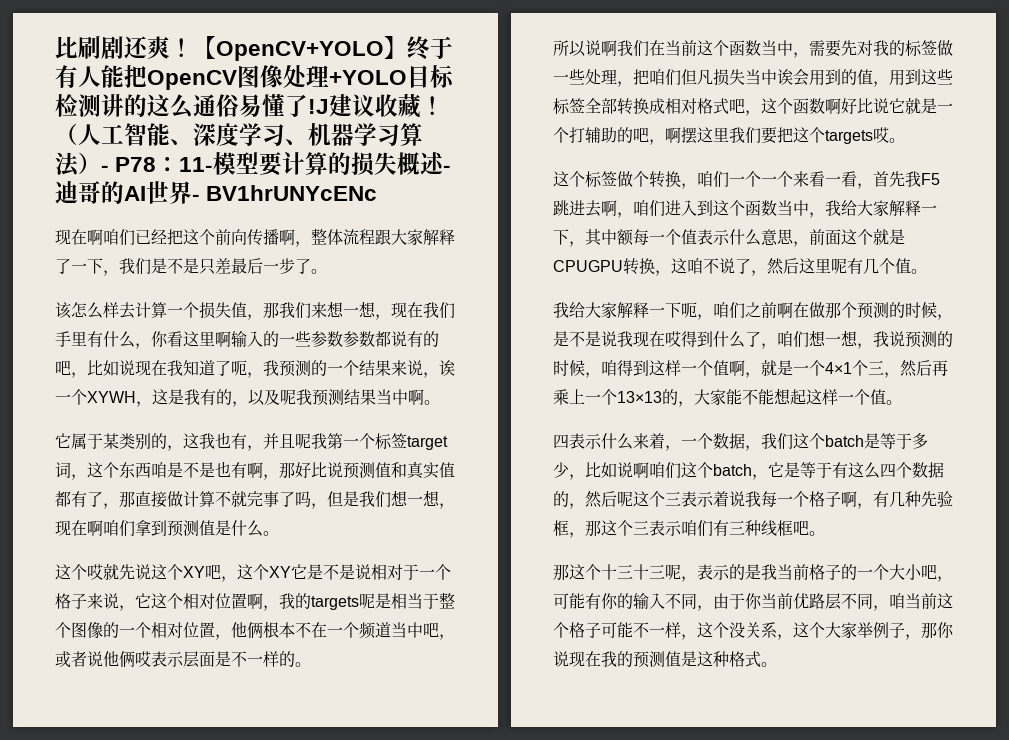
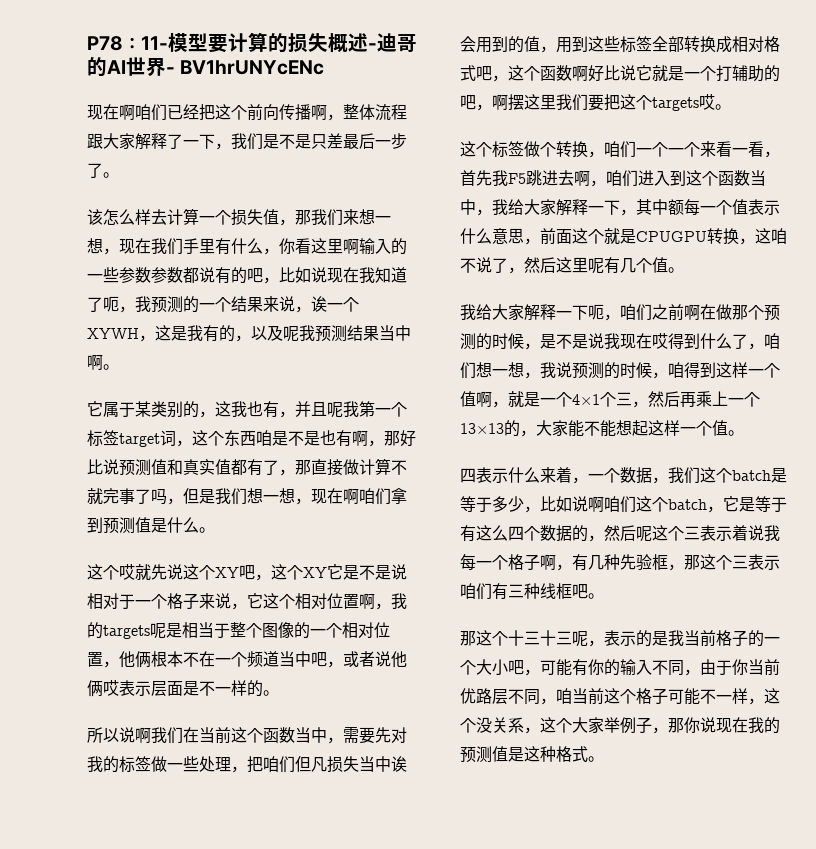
- 比刷剧还爽！【OpenCV+YOLO】终于有人能把OpenCV图像处理+YOLO目标检测讲的这么通俗易懂了!J建议收藏！（人工智能、深度学习、机器学习算法）- P78：11-模型要计算的损失概述-迪哥的AI世界- BV1hrUNYcENc
+ P78：11-模型要计算的损失概述-迪哥的AI世界- BV1hrUNYcENc

